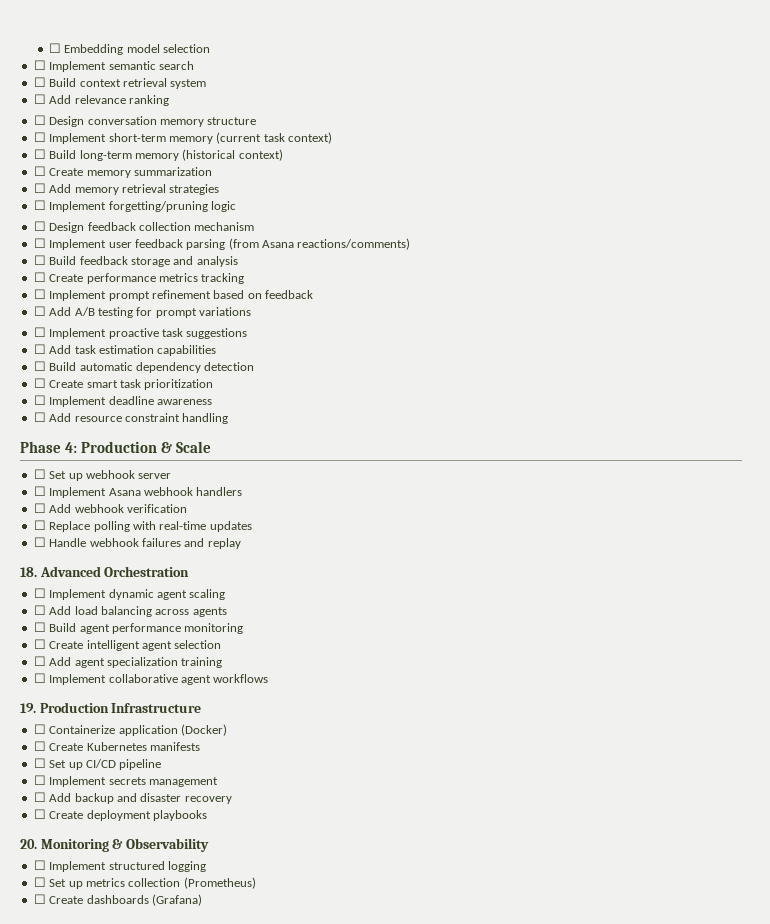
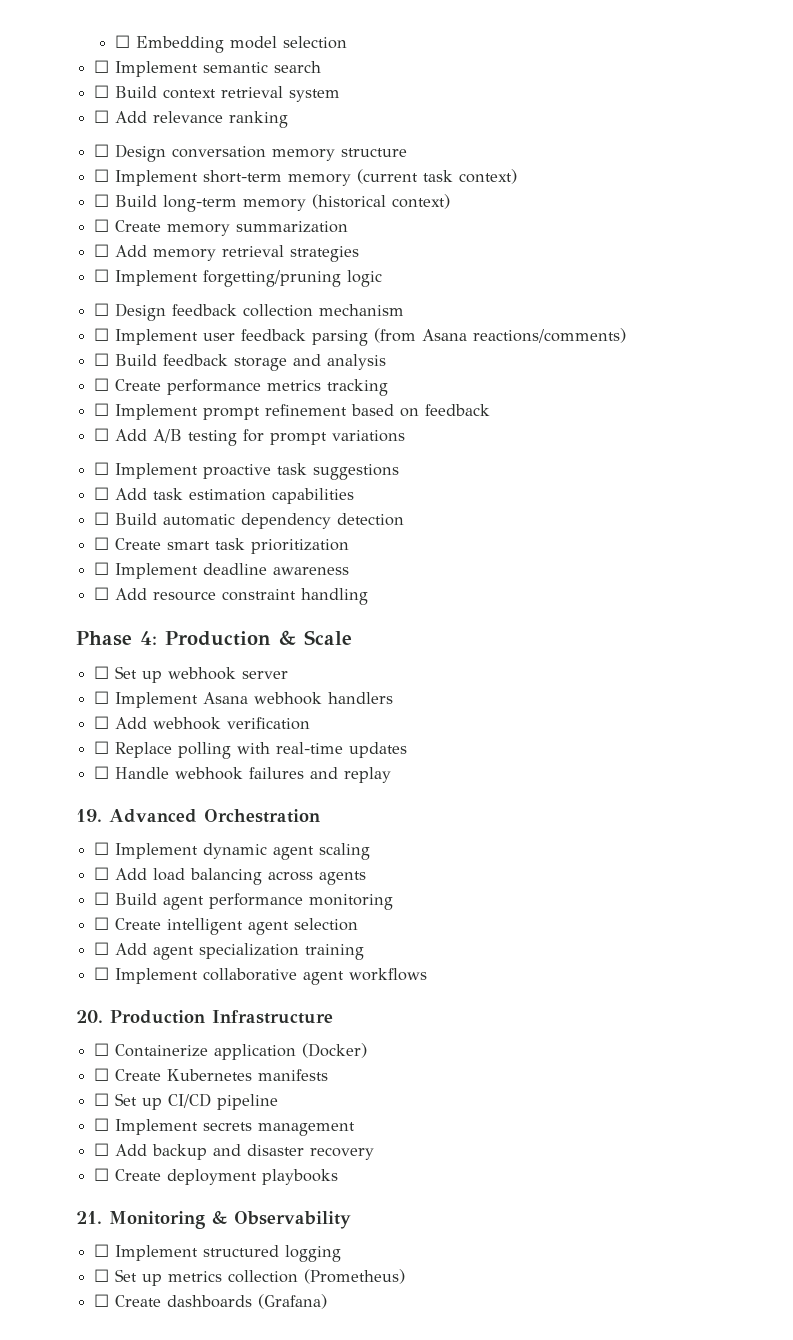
- 18. Advanced Orchestration
+ 19. Advanced Orchestration
- 19. Production Infrastructure
+ 20. Production Infrastructure
- 20. Monitoring & Observability
+ 21. Monitoring & Observability

